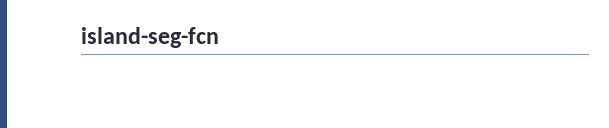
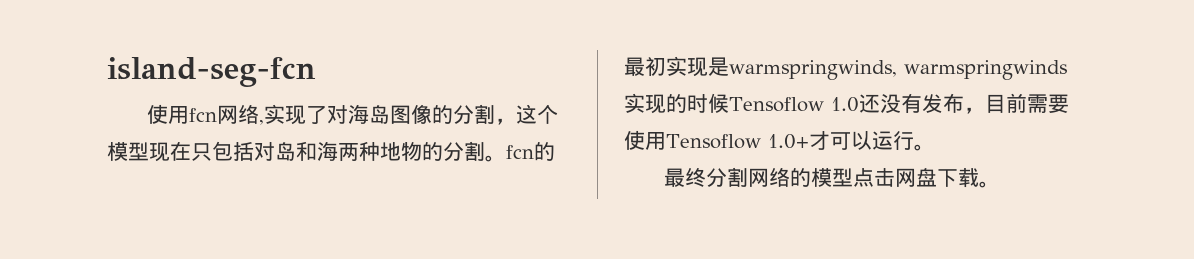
+ 使用fcn网络,实现了对海岛图像的分割，这个模型现在只包括对岛和海两种地物的分割。fcn的最初实现是warmspringwinds, warmspringwinds实现的时候Tensoflow 1.0还没有发布，目前需要使用Tensoflow 1.0+才可以运行。
+ 最终分割网络的模型点击网盘下载。

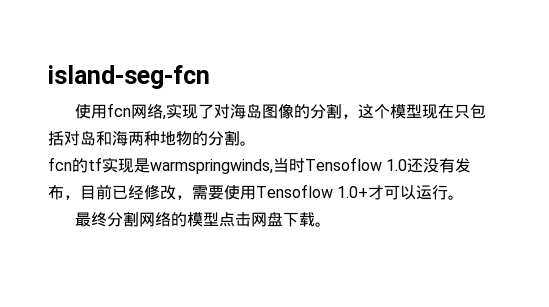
- 使用fcn网络,实现了对海岛图像的分割，这个模型现在只包括对岛和海两种地物的分割。fcn的最初实现是warmspringwinds, warmspringwinds实现的时候Tensoflow 1.0还没有发布，目前需要使用Tensoflow 1.0+才可以运行。
+ 使用fcn网络,实现了对海岛图像的分割，这个模型现在只包括对岛和海两种地物的分割。
+ fcn的tf实现是warmspringwinds,当时Tensoflow 1.0还没有发布，目前已经修改，需要使用Tensoflow 1.0+才可以运行。

